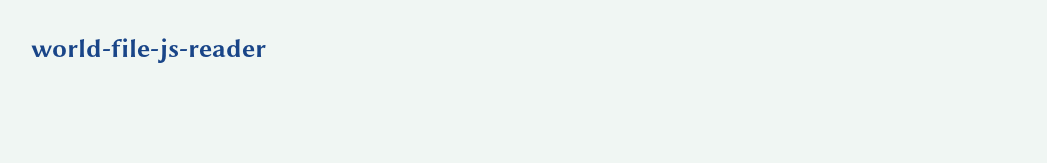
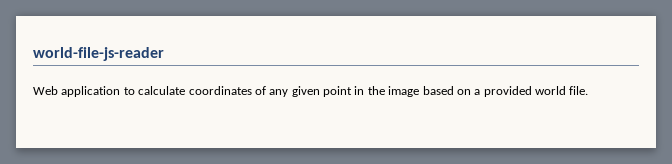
+ Web application to calculate coordinates of any given point in the image based on a provided world file.

